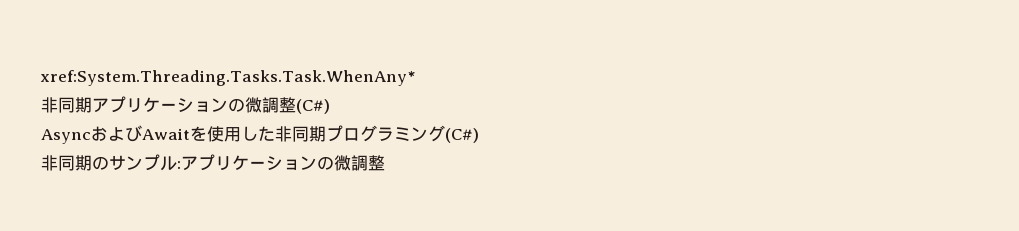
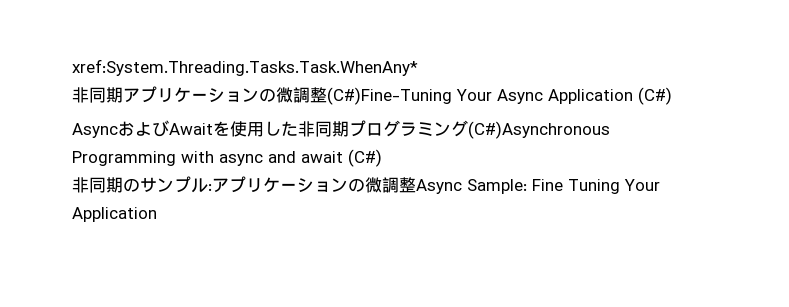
- 非同期アプリケーションの微調整(C#)
+ 非同期アプリケーションの微調整(C#)Fine-Tuning Your Async Application (C#)
- AsyncおよびAwaitを使用した非同期プログラミング(C#)
+ AsyncおよびAwaitを使用した非同期プログラミング(C#)Asynchronous Programming with async and await (C#)
- 非同期のサンプル:アプリケーションの微調整
+ 非同期のサンプル:アプリケーションの微調整Async Sample: Fine Tuning Your Application

